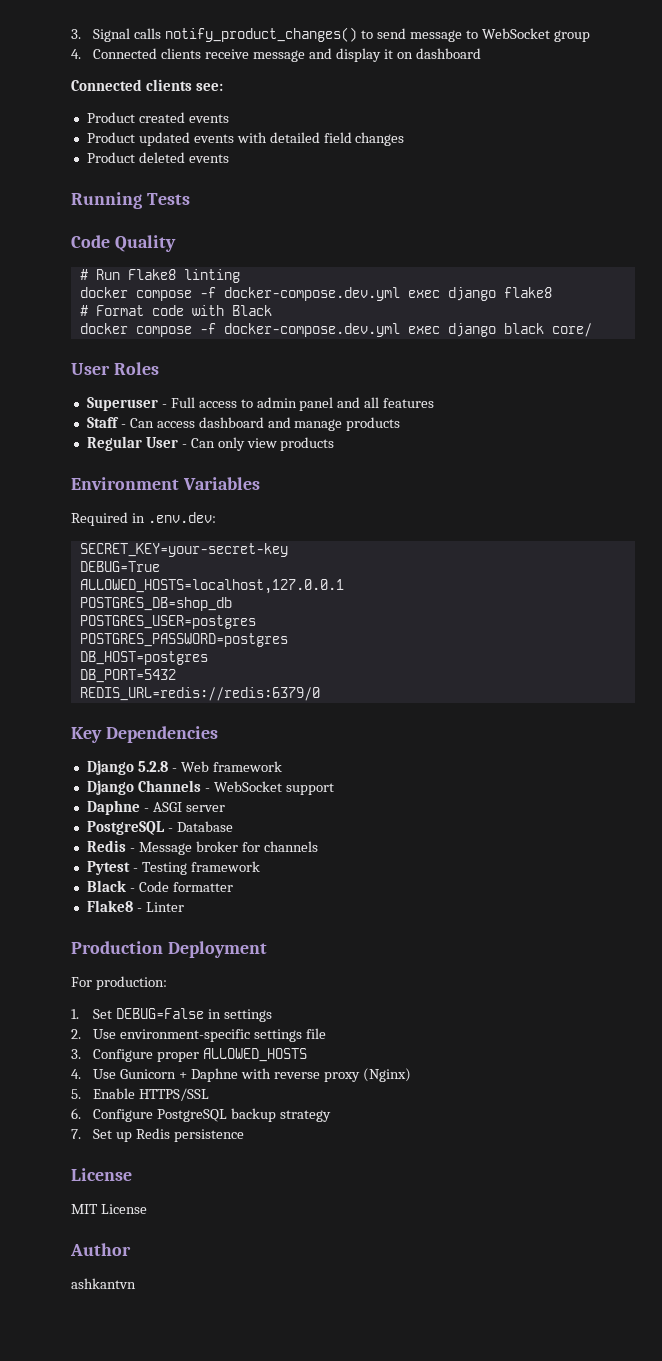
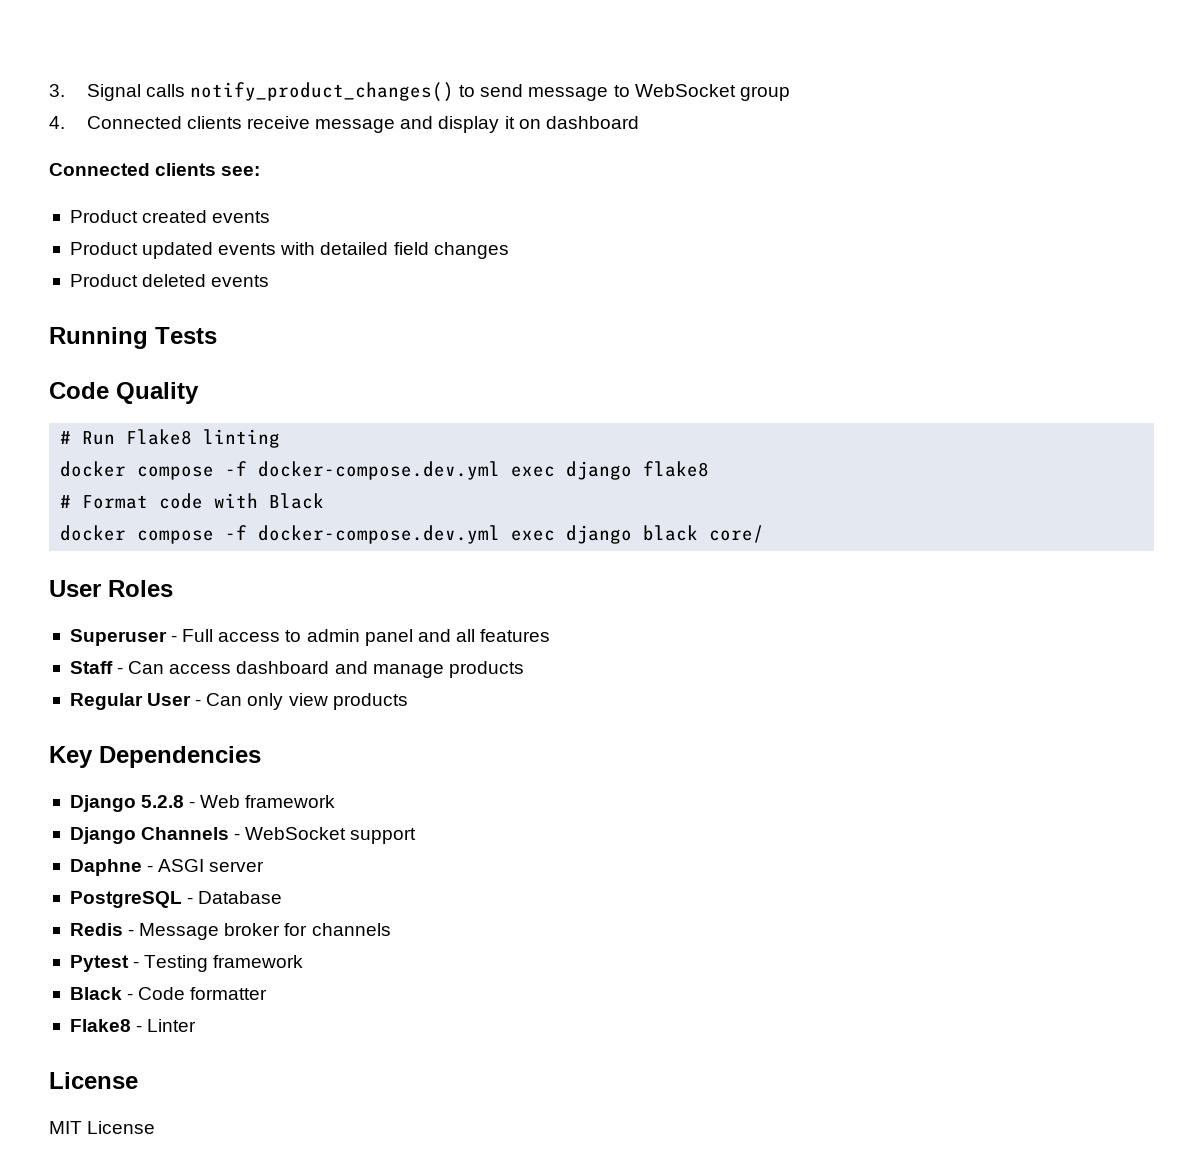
- Environment Variables
- Required in .env.dev:
- SECRET_KEY=your-secret-key
- DEBUG=True
- ALLOWED_HOSTS=localhost,127.0.0.1
- POSTGRES_DB=shop_db
- POSTGRES_USER=postgres
- POSTGRES_PASSWORD=postgres
- DB_HOST=postgres
- DB_PORT=5432
- REDIS_URL=redis://redis:6379/0
- Production Deployment
- For production:
- 1. Set DEBUG=False in settings
- 2. Use environment-specific settings file
- 3. Configure proper ALLOWED_HOSTS
- 4. Use Gunicorn + Daphne with reverse proxy (Nginx)
- 5. Enable HTTPS/SSL
- 6. Configure PostgreSQL backup strategy
- 7. Set up Redis persistence
- Author
- ashkantvn

